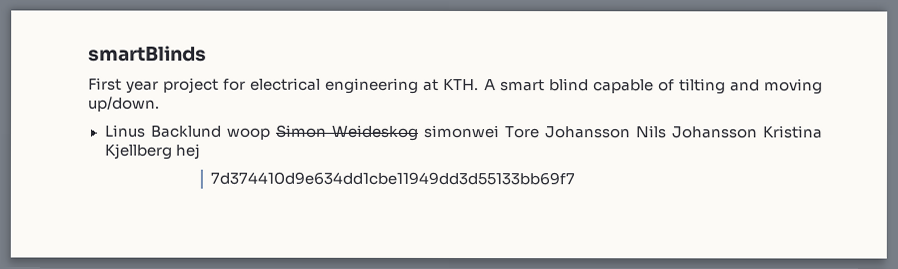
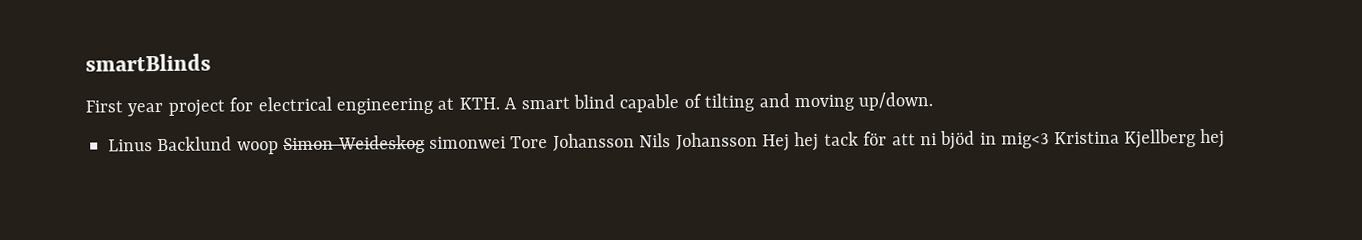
- Linus Backlund woop Simon Weideskog simonwei Tore Johansson Nils Johansson Kristina Kjellberg hej
+ Linus Backlund woop Simon Weideskog simonwei Tore Johansson Nils Johansson Hej hej tack för att ni bjöd in mig<3 Kristina Kjellberg hej
- 7d374410d9e634dd1cbe11949dd3d55133bb69f7

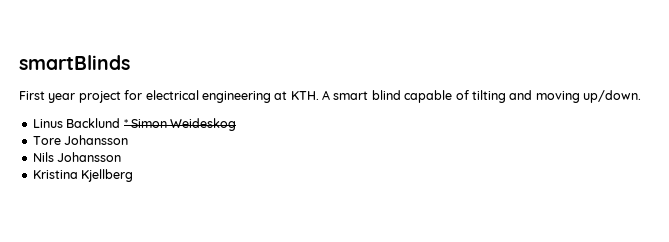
- Linus Backlund woop Simon Weideskog simonwei Tore Johansson Nils Johansson Hej hej tack för att ni bjöd in mig<3 Kristina Kjellberg hej
+ Linus Backlund * Simon Weideskog
+ Tore Johansson
+ Nils Johansson
+ Kristina Kjellberg

